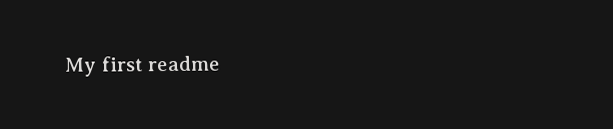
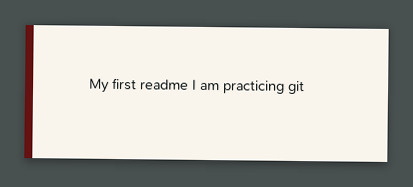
- My first readme
+ My first readme I am practicing git

